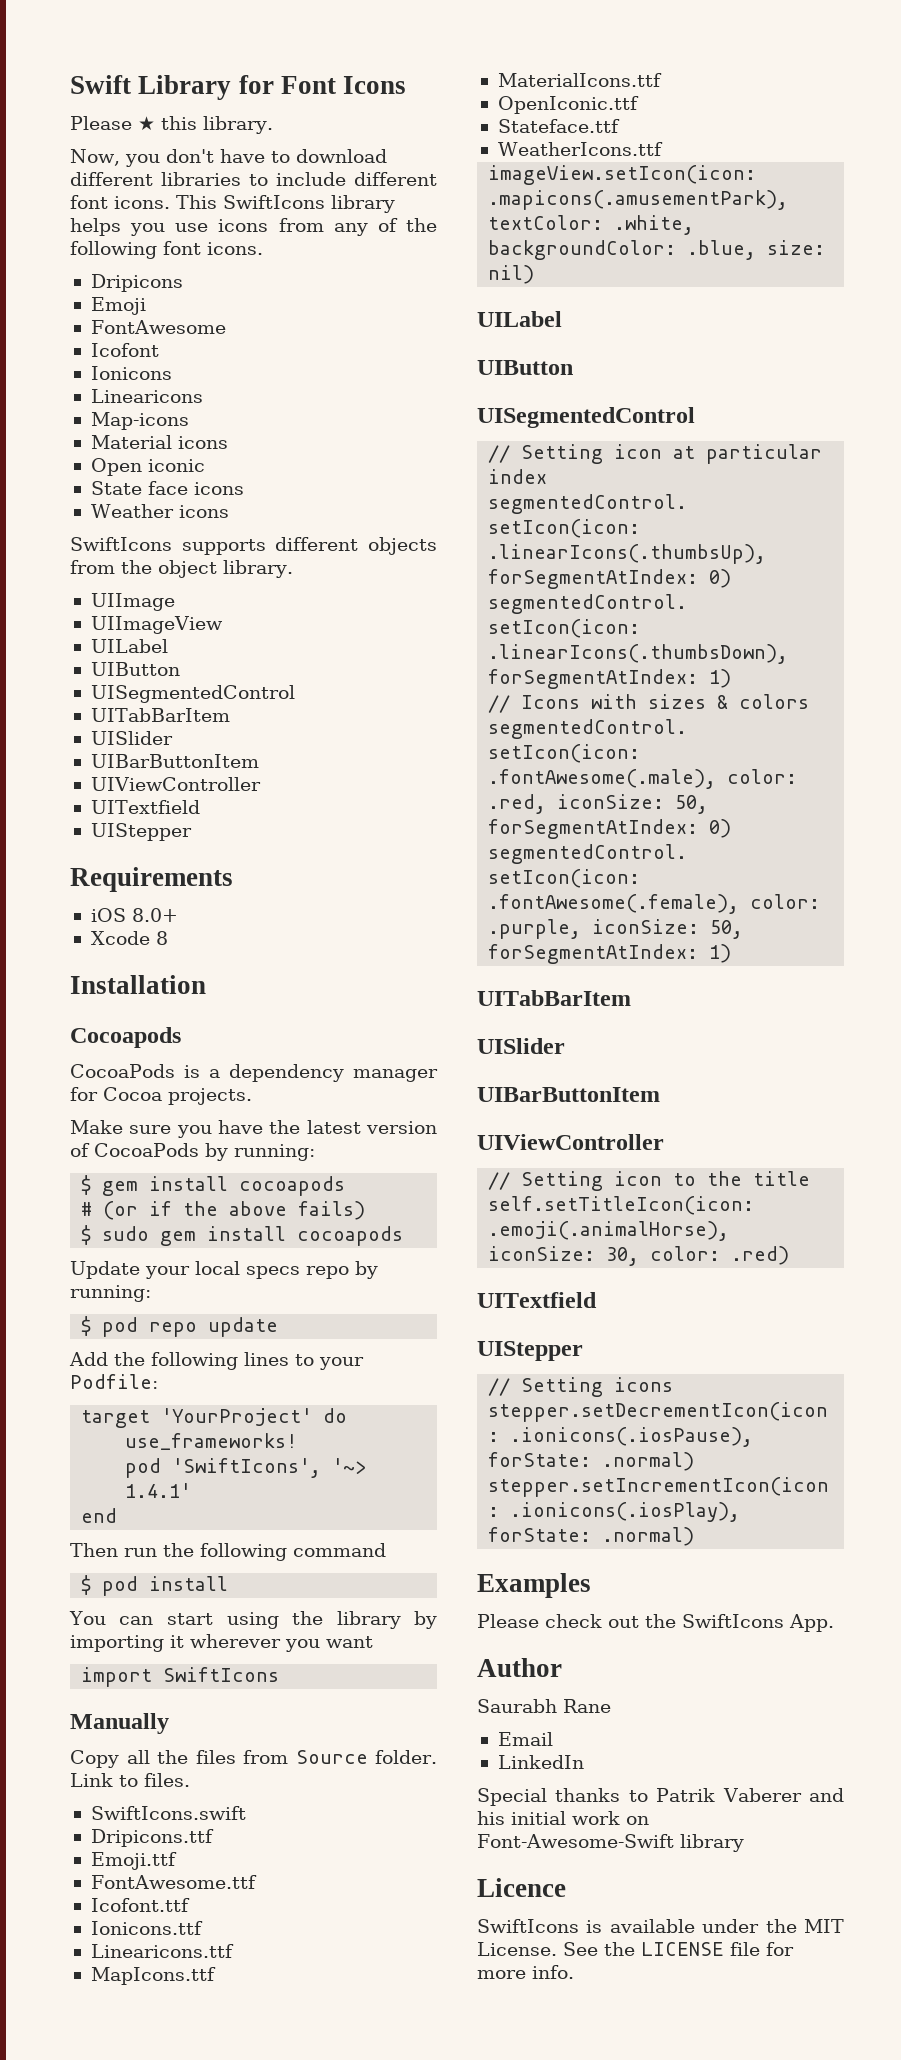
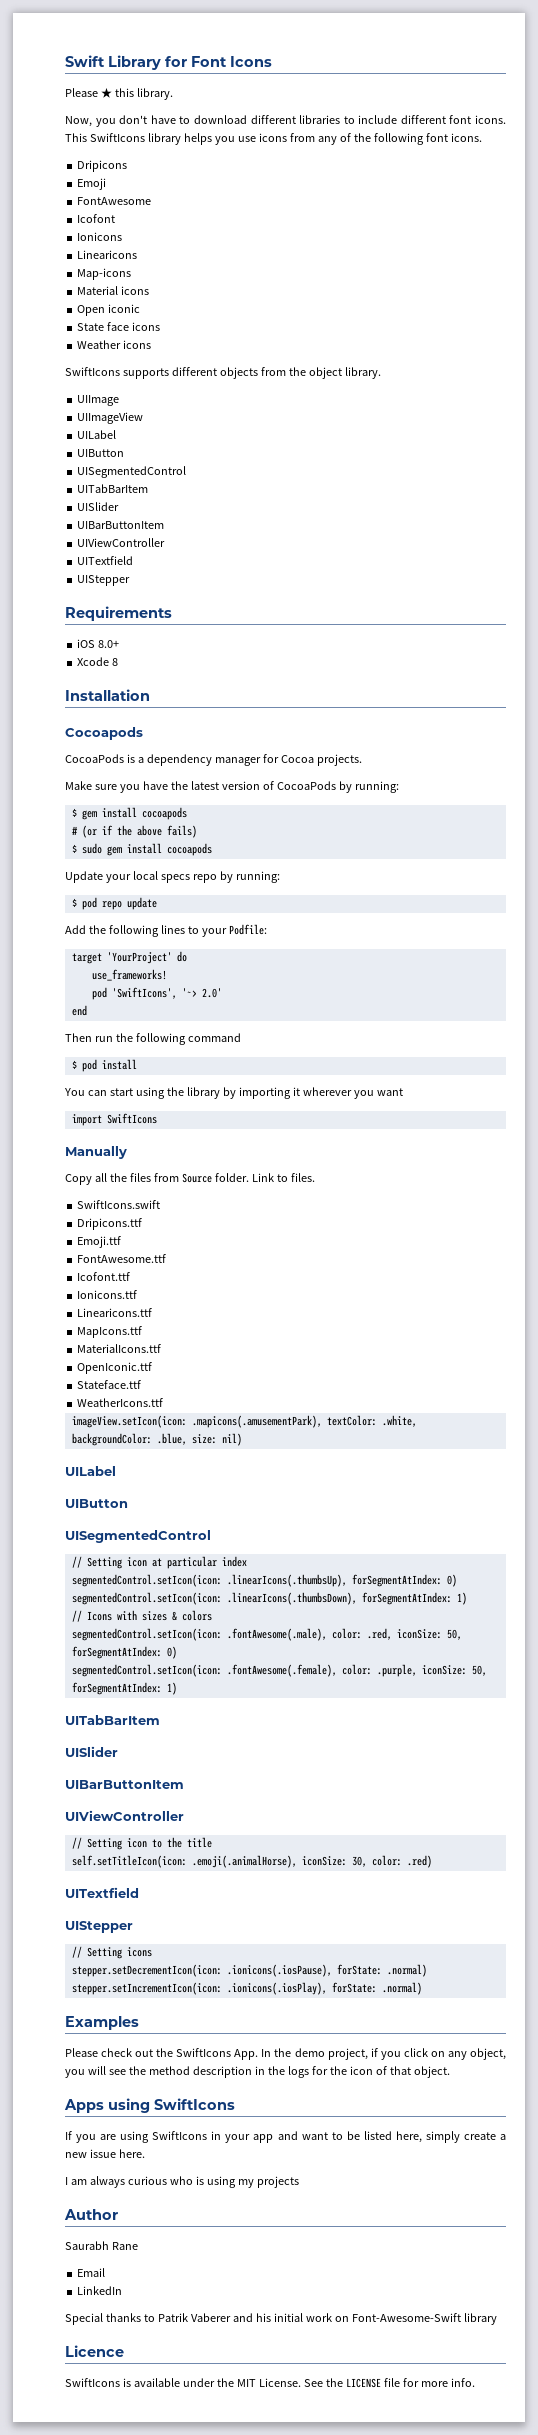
- pod 'SwiftIcons', '~> 1.4.1'
+ pod 'SwiftIcons', '~> 2.0'
- Please check out the SwiftIcons App.
+ Please check out the SwiftIcons App. In the demo project, if you click on any object, you will see the method description in the logs for the icon of that object.
+ Apps using SwiftIcons
+ If you are using SwiftIcons in your app and want to be listed here, simply create a new issue here.
+ I am always curious who is using my projects

